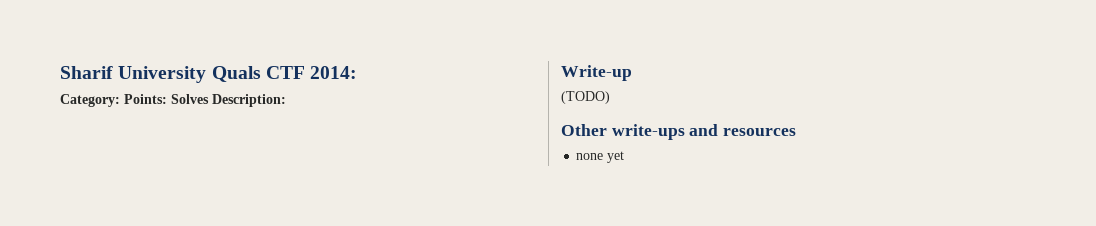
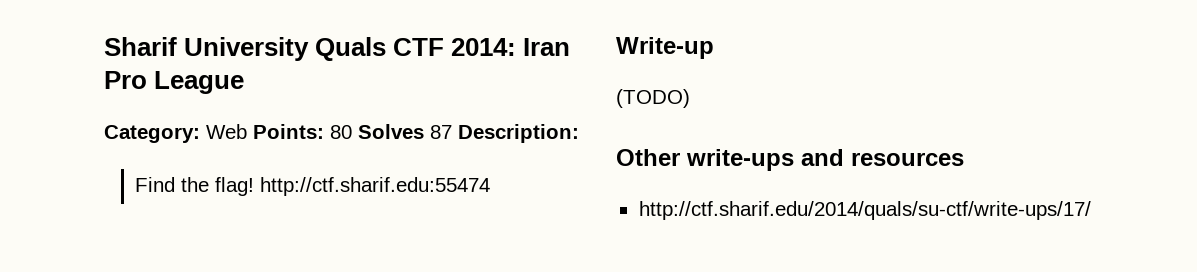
- Sharif University Quals CTF 2014:
- Category: Points: Solves Description:
+ Sharif University Quals CTF 2014: Iran Pro League
+ Category: Web Points: 80 Solves 87 Description:
+ Find the flag! http://ctf.sharif.edu:55474
- none yet
+ http://ctf.sharif.edu/2014/quals/su-ctf/write-ups/17/

